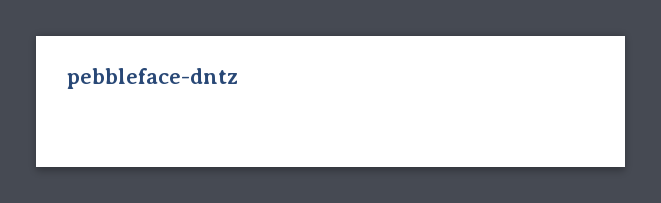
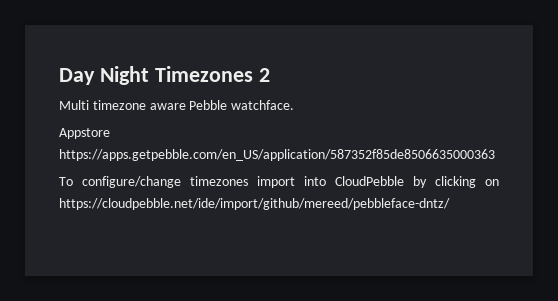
- pebbleface-dntz
+ Day Night Timezones 2
+ Multi timezone aware Pebble watchface.
+ Appstore https://apps.getpebble.com/en_US/application/587352f85de8506635000363
+ To configure/change timezones import into CloudPebble by clicking on https://cloudpebble.net/ide/import/github/mereed/pebbleface-dntz/

